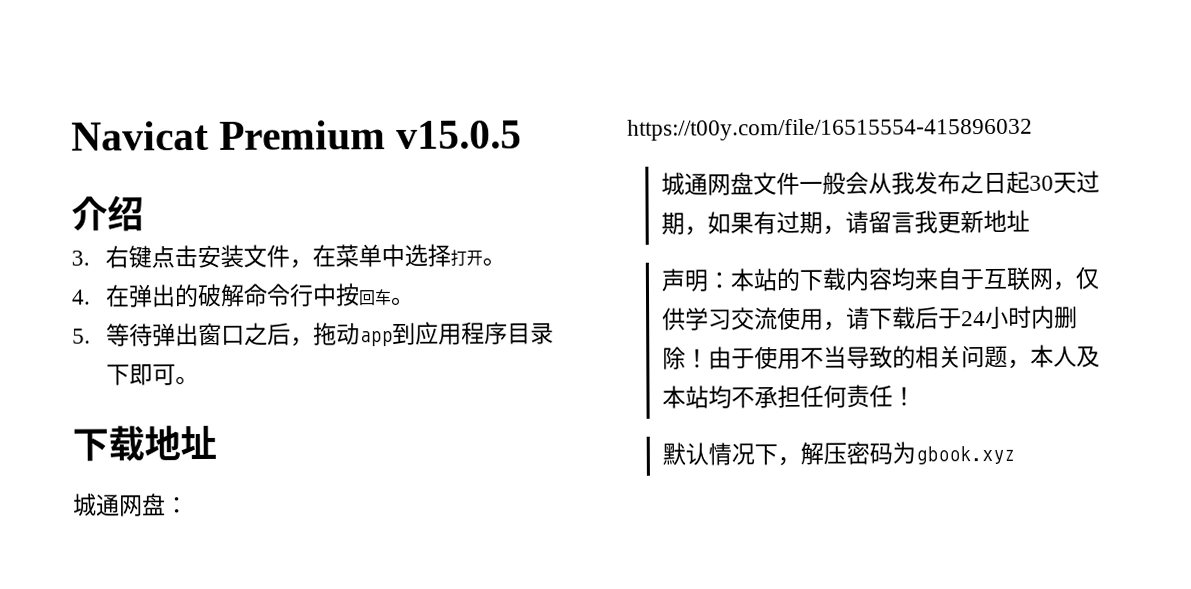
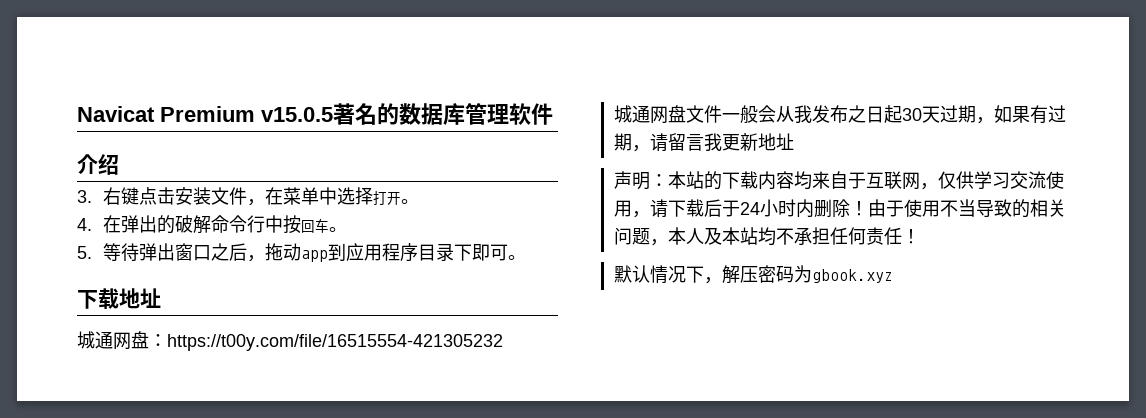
- Navicat Premium v15.0.5
+ Navicat Premium v15.0.5著名的数据库管理软件
- 城通网盘：https://t00y.com/file/16515554-415896032
+ 城通网盘：https://t00y.com/file/16515554-421305232

